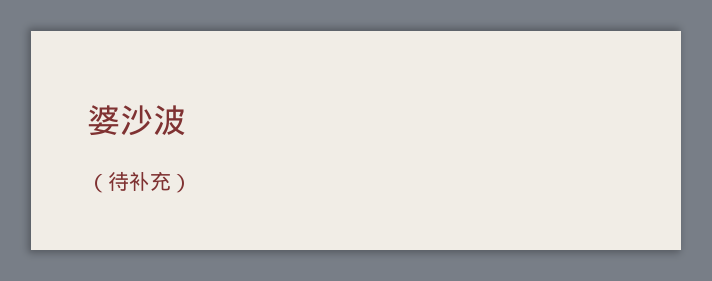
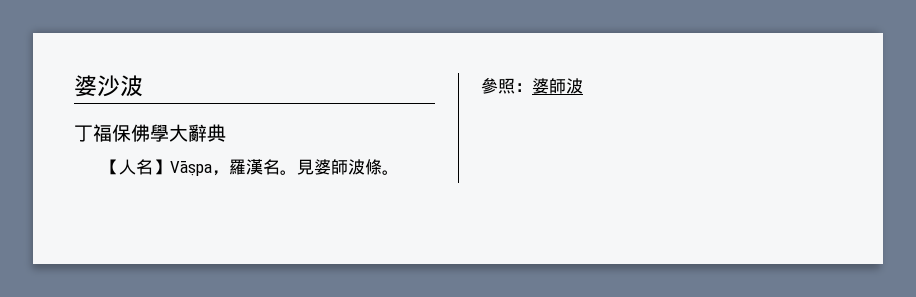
- （待补充）
+ 丁福保佛學大辭典
+ 【人名】Vāṣpa，羅漢名。見婆師波條。
+ 參照：婆師波

